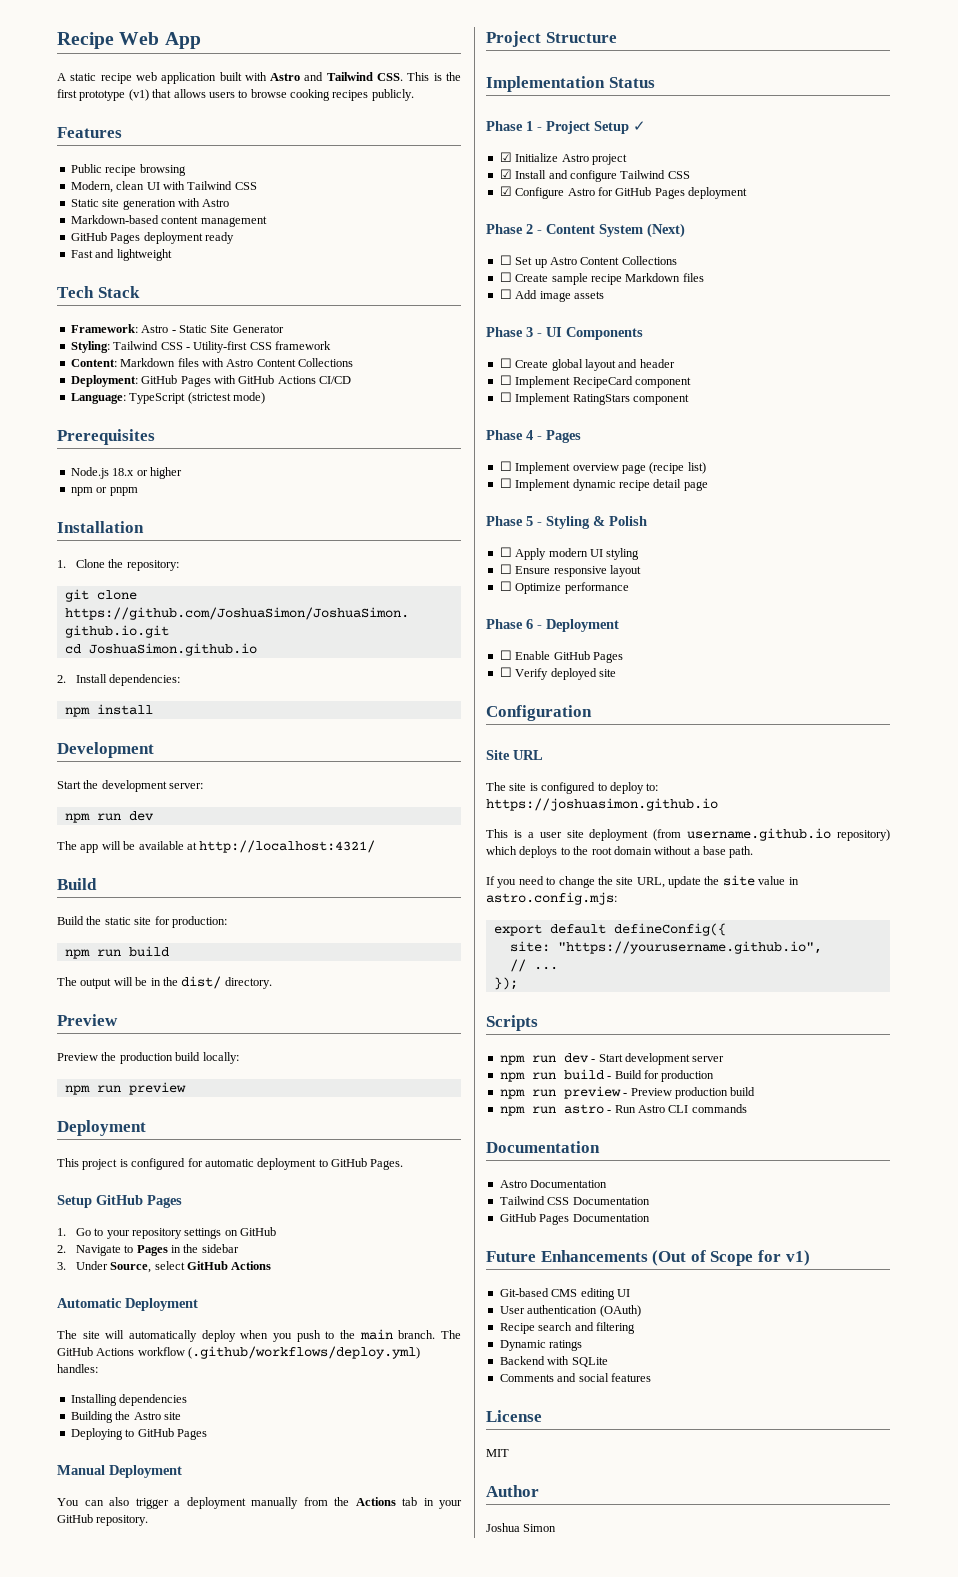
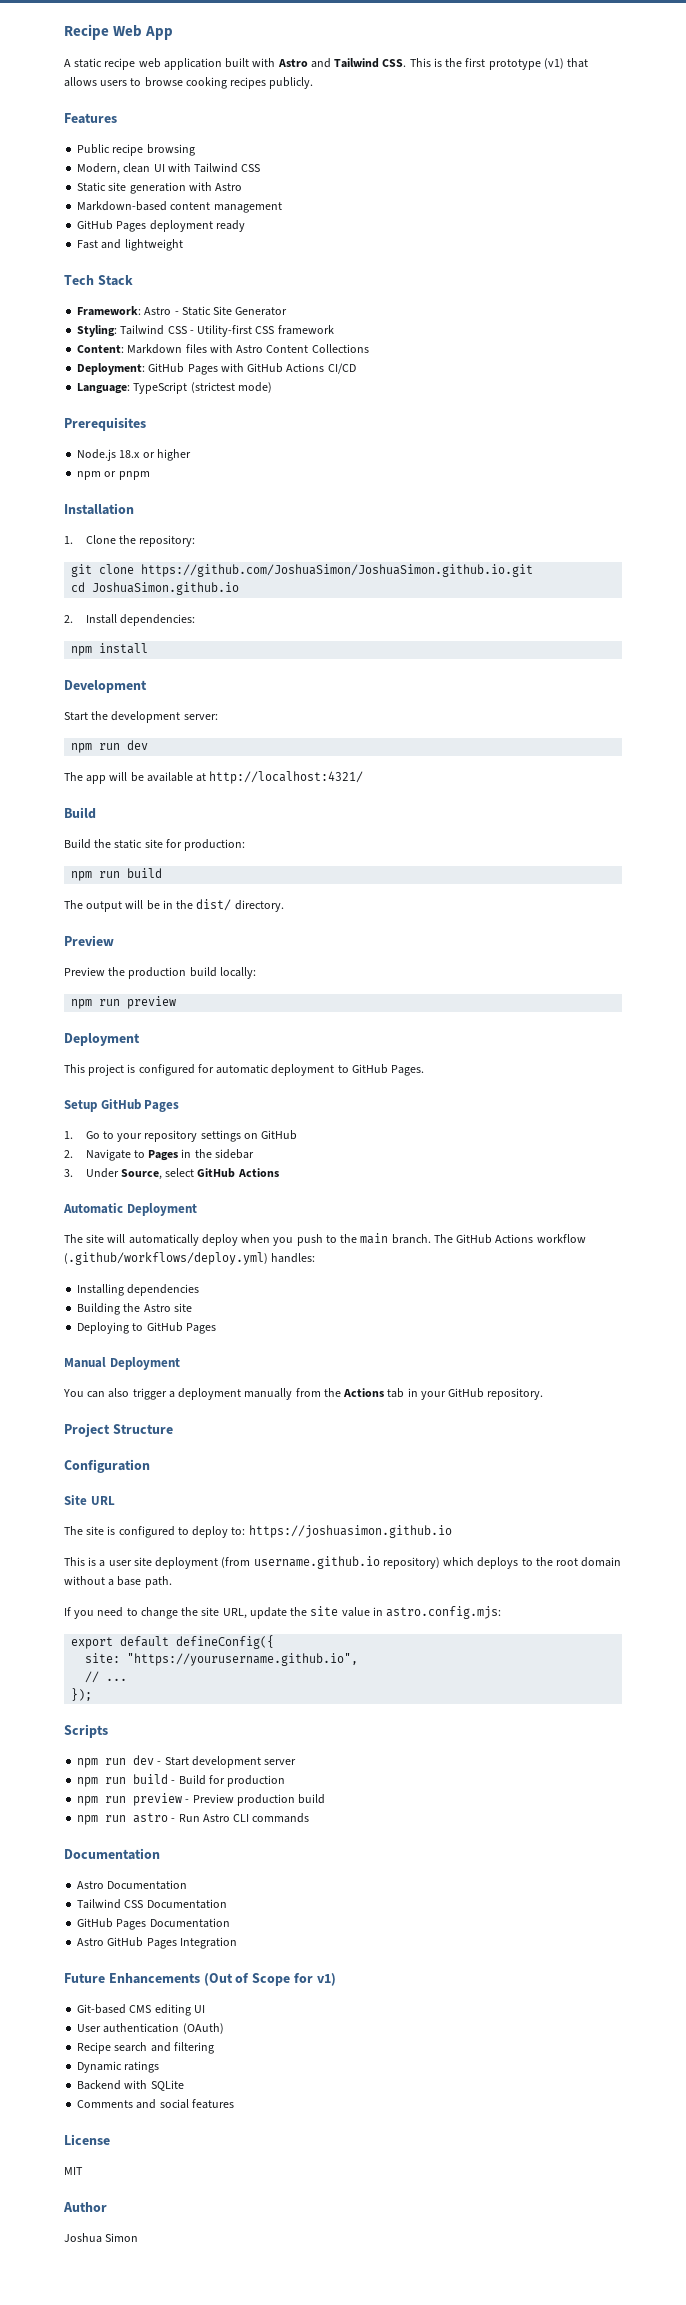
- Implementation Status
- Phase 1 - Project Setup ✓
- ☑ Initialize Astro project
- ☑ Install and configure Tailwind CSS
- ☑ Configure Astro for GitHub Pages deployment
- Phase 2 - Content System (Next)
- ☐ Set up Astro Content Collections
- ☐ Create sample recipe Markdown files
- ☐ Add image assets
- Phase 3 - UI Components
- ☐ Create global layout and header
- ☐ Implement RecipeCard component
- ☐ Implement RatingStars component
- Phase 4 - Pages
- ☐ Implement overview page (recipe list)
- ☐ Implement dynamic recipe detail page
- Phase 5 - Styling & Polish
- ☐ Apply modern UI styling
- ☐ Ensure responsive layout
- ☐ Optimize performance
- Phase 6 - Deployment
- ☐ Enable GitHub Pages
- ☐ Verify deployed site
+ Astro GitHub Pages Integration

